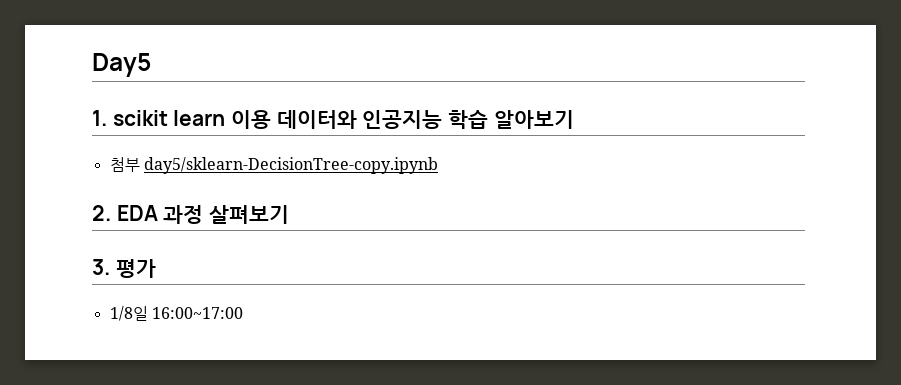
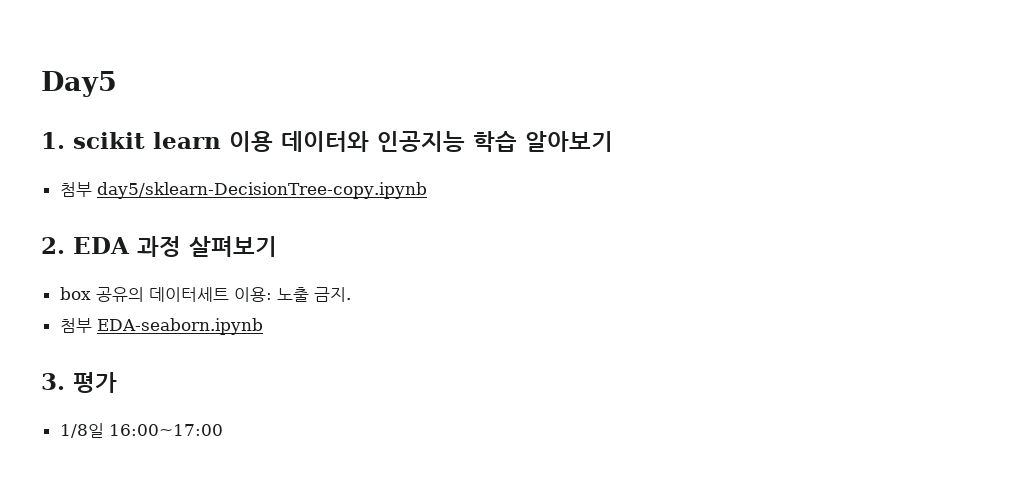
+ box 공유의 데이터세트 이용: 노출 금지.
+ 첨부 EDA-seaborn.ipynb

